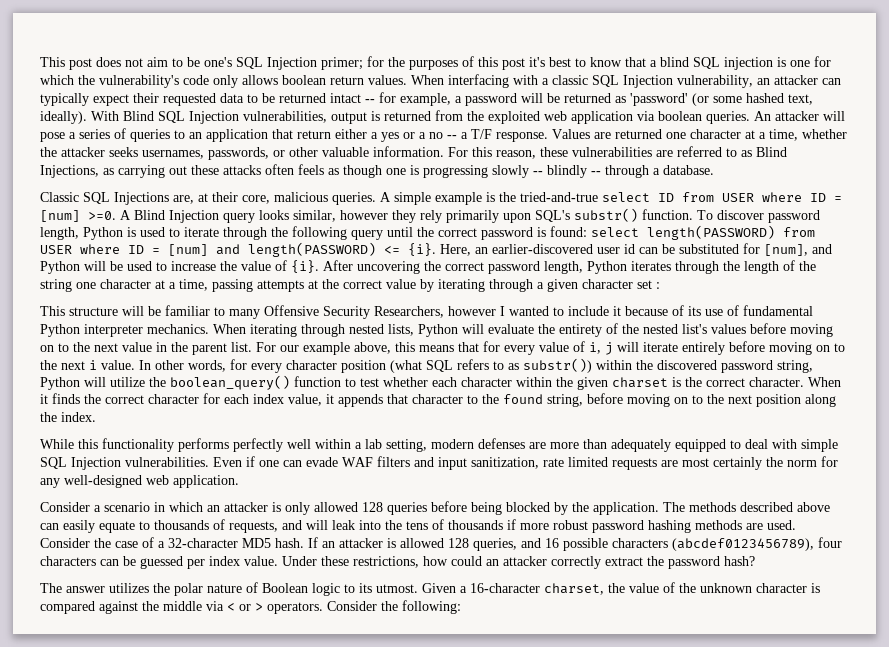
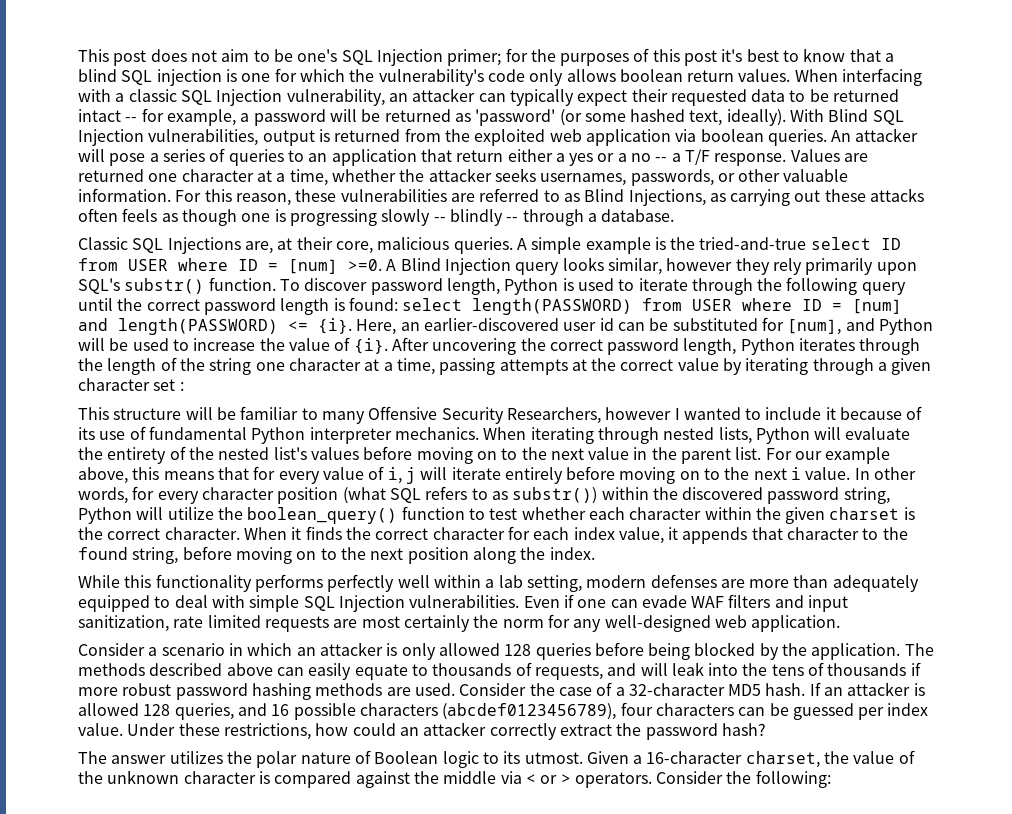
- To discover password length, Python is used to iterate through the following query until the correct password is found: select length(PASSWORD) from USER where ID = [num] and length(PASSWORD) <= {i}.
+ To discover password length, Python is used to iterate through the following query until the correct password length is found: select length(PASSWORD) from USER where ID = [num] and length(PASSWORD) <= {i}.

